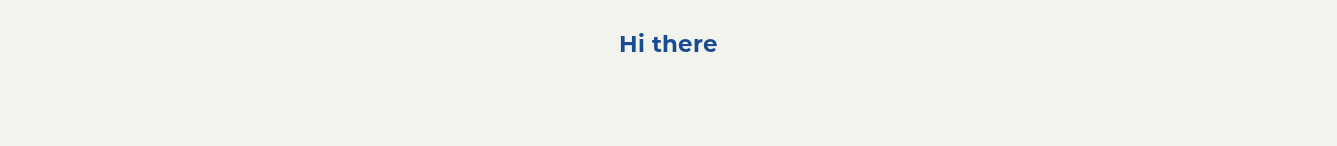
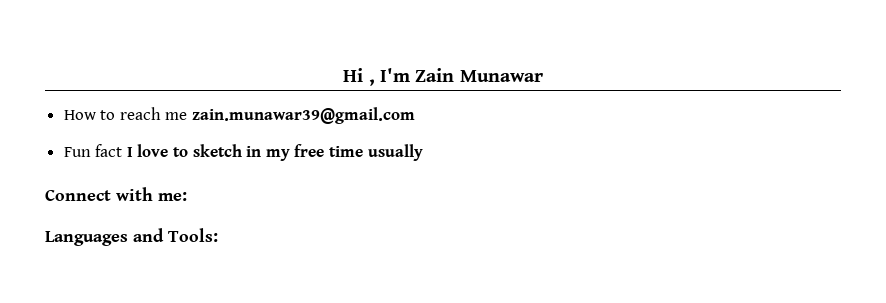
- Hi there
+ Hi , I'm Zain Munawar
+ How to reach me zain.munawar39@gmail.com
+ Fun fact I love to sketch in my free time usually
+ Connect with me:
+ Languages and Tools:

